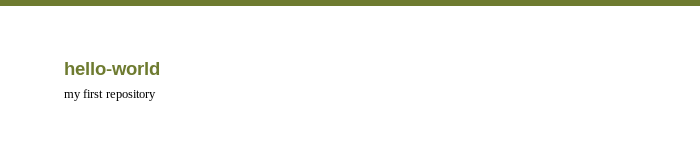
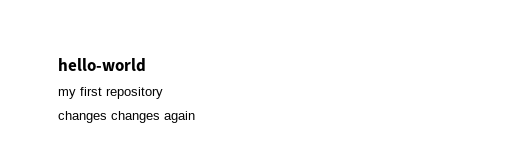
+ changes changes again

